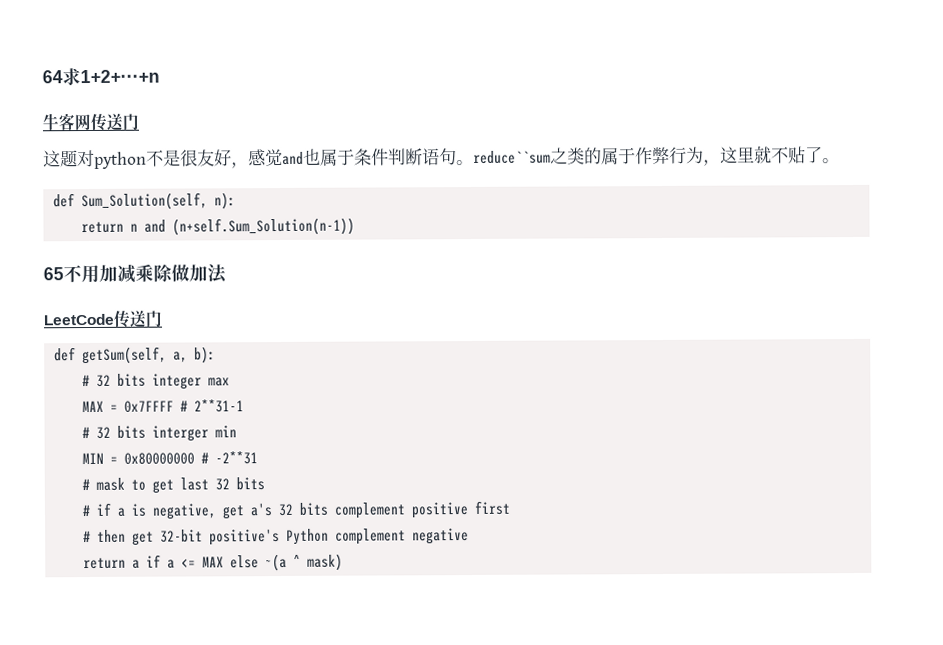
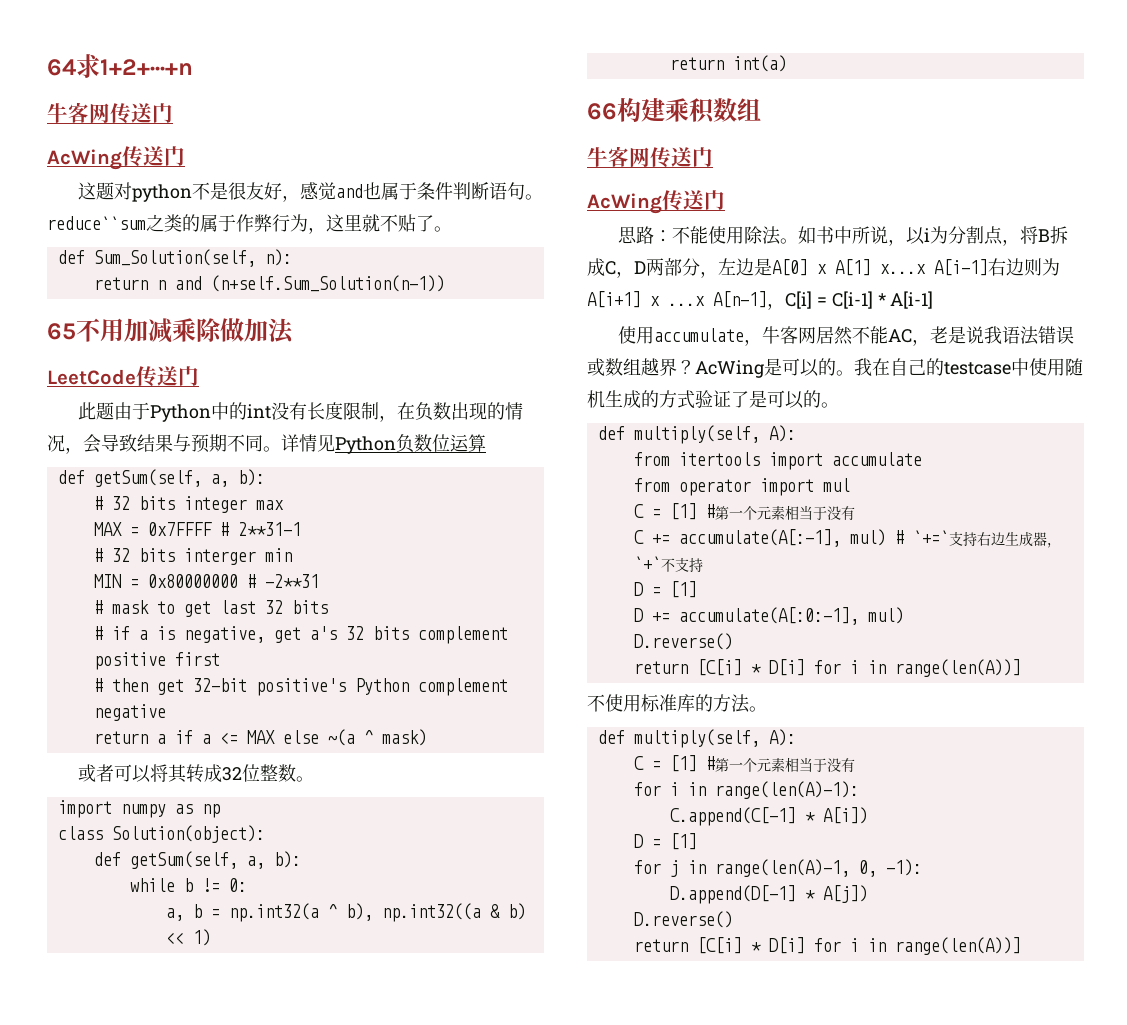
  64求1+2+···+n
  牛客网传送门
+ AcWing传送门
+ 此题由于Python中的int没有长度限制，在负数出现的情况，会导致结果与预期不同。详情见Python负数位运算
+ 或者可以将其转成32位整数。
+ import numpy as np
+ class Solution(object):
+ def getSum(self, a, b):
+ while b != 0:
+ a, b = np.int32(a ^ b), np.int32((a & b) << 1)
+ return int(a)
+ 66构建乘积数组
+ 牛客网传送门
+ AcWing传送门
+ 思路：不能使用除法。如书中所说，以i为分割点，将B拆成C，D两部分，左边是A[0] x A[1] x...x A[i-1]右边则为A[i+1] x ...x A[n-1]，C[i] = C[i-1] * A[i-1]
+ 使用accumulate，牛客网居然不能AC，老是说我语法错误或数组越界？AcWing是可以的。我在自己的testcase中使用随机生成的方式验证了是可以的。
+ def multiply(self, A):
+ from itertools import accumulate
+ from operator import mul
+ C = [1] #第一个元素相当于没有
+ C += accumulate(A[:-1], mul) # `+=`支持右边生成器，`+`不支持
+ D = [1]
+ D += accumulate(A[:0:-1], mul)
+ D.reverse()
+ return [C[i] * D[i] for i in range(len(A))]
+ 不使用标准库的方法。
+ def multiply(self, A):
+ C = [1] #第一个元素相当于没有
+ for i in range(len(A)-1):
+ C.append(C[-1] * A[i])
+ D = [1]
+ for j in range(len(A)-1, 0, -1):
+ D.append(D[-1] * A[j])
+ D.reverse()
+ return [C[i] * D[i] for i in range(len(A))]

